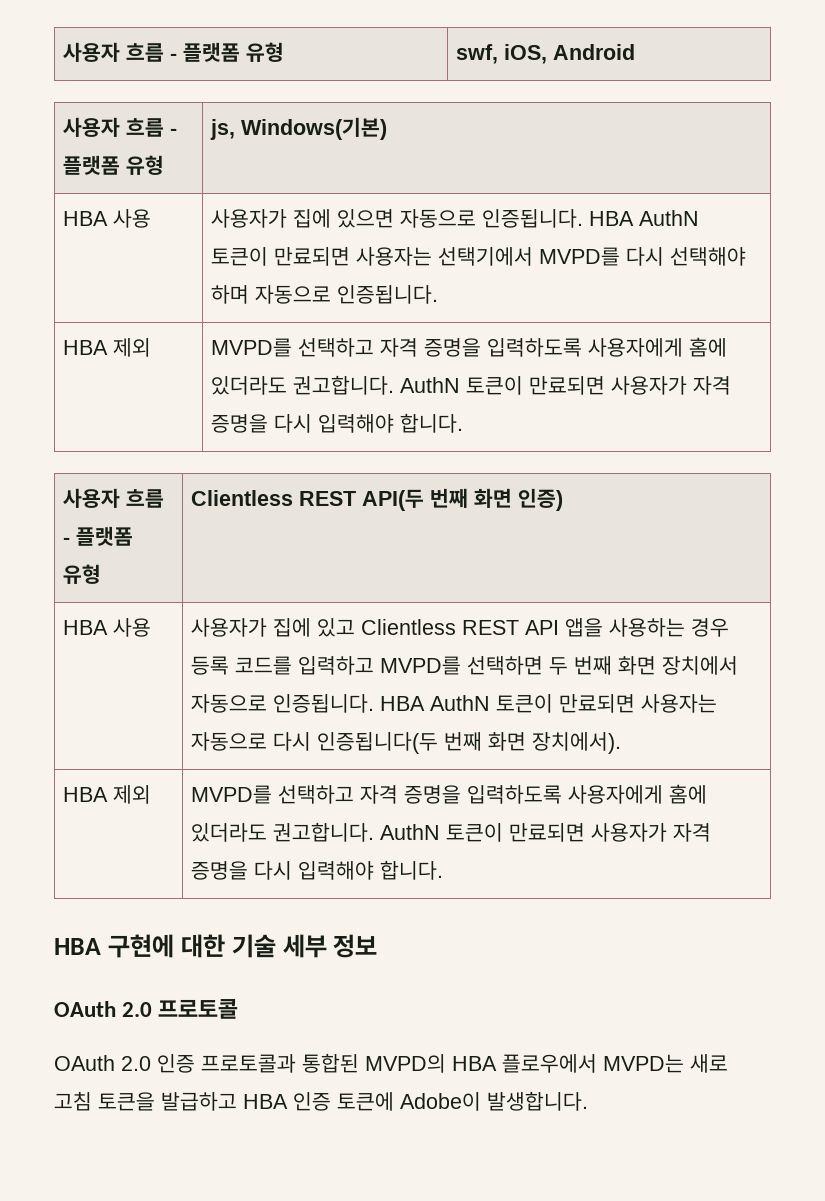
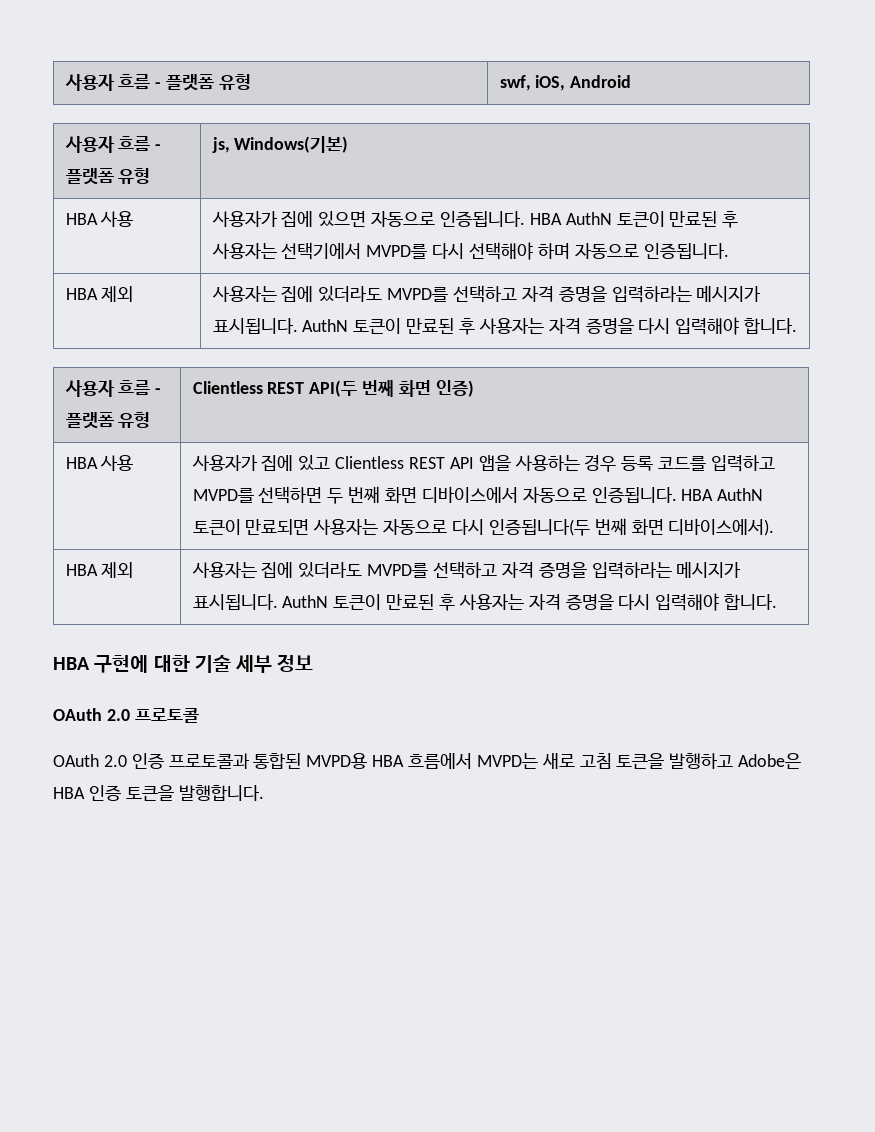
- HBA 사용 | 사용자가 집에 있으면 자동으로 인증됩니다. HBA AuthN 토큰이 만료되면 사용자는 선택기에서 MVPD를 다시 선택해야 하며 자동으로 인증됩니다.
- HBA 제외 | MVPD를 선택하고 자격 증명을 입력하도록 사용자에게 홈에 있더라도 권고합니다. AuthN 토큰이 만료되면 사용자가 자격 증명을 다시 입력해야 합니다.
+ HBA 사용 | 사용자가 집에 있으면 자동으로 인증됩니다. HBA AuthN 토큰이 만료된 후 사용자는 선택기에서 MVPD를 다시 선택해야 하며 자동으로 인증됩니다.
+ HBA 제외 | 사용자는 집에 있더라도 MVPD를 선택하고 자격 증명을 입력하라는 메시지가 표시됩니다. AuthN 토큰이 만료된 후 사용자는 자격 증명을 다시 입력해야 합니다.
- HBA 사용 | 사용자가 집에 있고 Clientless REST API 앱을 사용하는 경우 등록 코드를 입력하고 MVPD를 선택하면 두 번째 화면 장치에서 자동으로 인증됩니다. HBA AuthN 토큰이 만료되면 사용자는 자동으로 다시 인증됩니다(두 번째 화면 장치에서).
- HBA 제외 | MVPD를 선택하고 자격 증명을 입력하도록 사용자에게 홈에 있더라도 권고합니다. AuthN 토큰이 만료되면 사용자가 자격 증명을 다시 입력해야 합니다.
+ HBA 사용 | 사용자가 집에 있고 Clientless REST API 앱을 사용하는 경우 등록 코드를 입력하고 MVPD를 선택하면 두 번째 화면 디바이스에서 자동으로 인증됩니다. HBA AuthN 토큰이 만료되면 사용자는 자동으로 다시 인증됩니다(두 번째 화면 디바이스에서).
+ HBA 제외 | 사용자는 집에 있더라도 MVPD를 선택하고 자격 증명을 입력하라는 메시지가 표시됩니다. AuthN 토큰이 만료된 후 사용자는 자격 증명을 다시 입력해야 합니다.
- OAuth 2.0 인증 프로토콜과 통합된 MVPD의 HBA 플로우에서 MVPD는 새로 고침 토큰을 발급하고 HBA 인증 토큰에 Adobe이 발생합니다.
+ OAuth 2.0 인증 프로토콜과 통합된 MVPD용 HBA 흐름에서 MVPD는 새로 고침 토큰을 발행하고 Adobe은 HBA 인증 토큰을 발행합니다.

